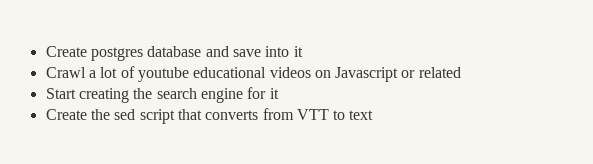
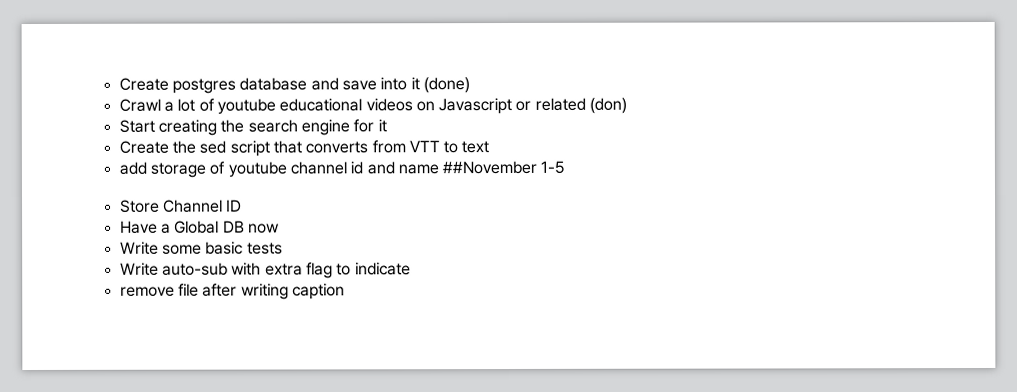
- Create postgres database and save into it
+ Create postgres database and save into it (done)
- Crawl a lot of youtube educational videos on Javascript or related
+ Crawl a lot of youtube educational videos on Javascript or related (don)
+ add storage of youtube channel id and name ##November 1-5
+ Store Channel ID
+ Have a Global DB now
+ Write some basic tests
+ Write auto-sub with extra flag to indicate
+ remove file after writing caption

